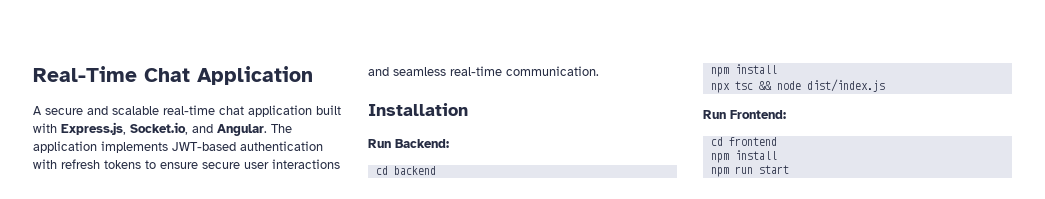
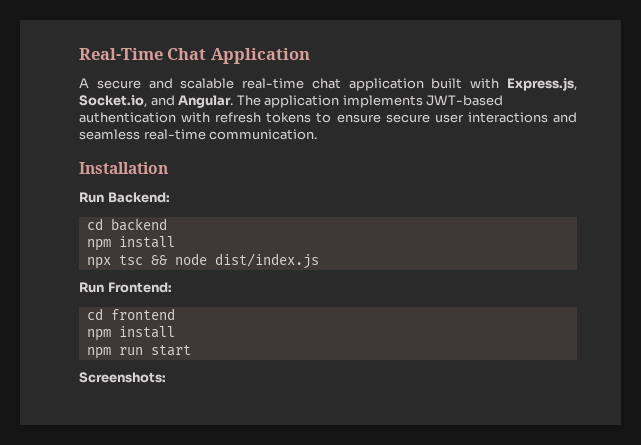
+ Screenshots:

